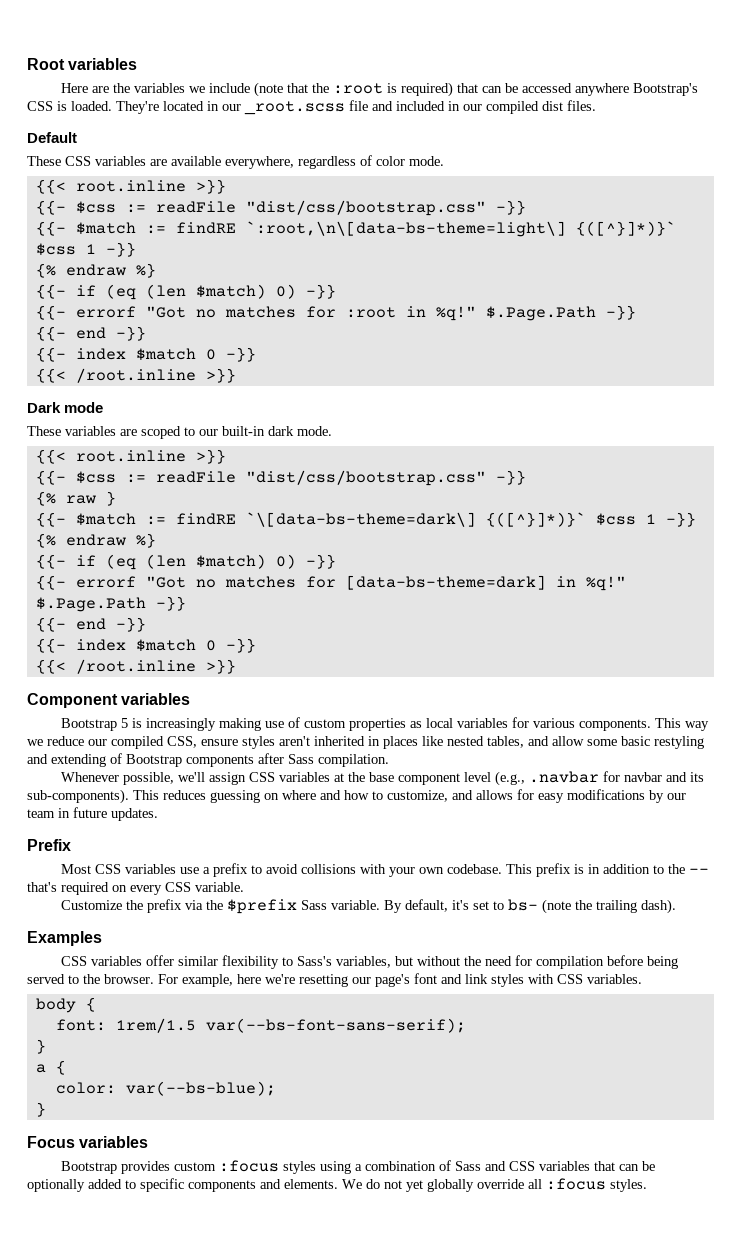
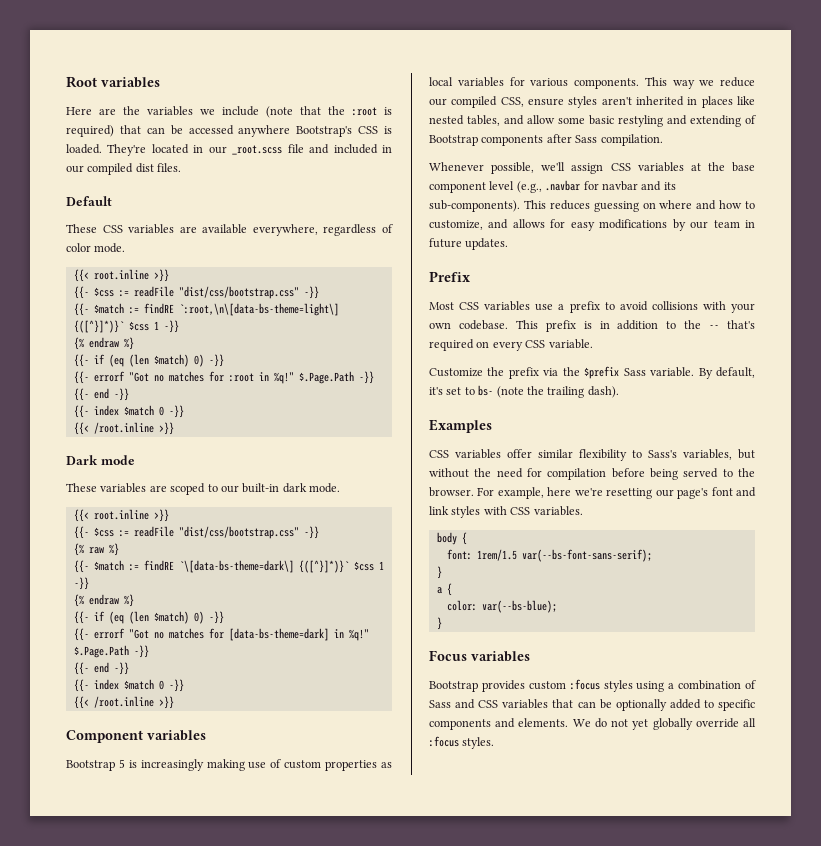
- {% raw }
+ {% raw %}

